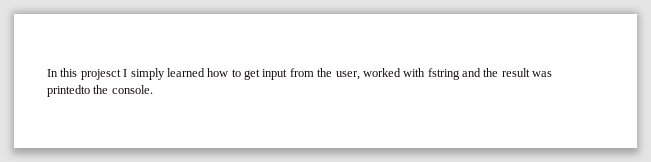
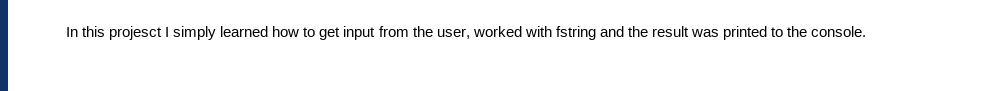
- In this projesct I simply learned how to get input from the user, worked with fstring and the result was printedto the console.
+ In this projesct I simply learned how to get input from the user, worked with fstring and the result was printed to the console.

